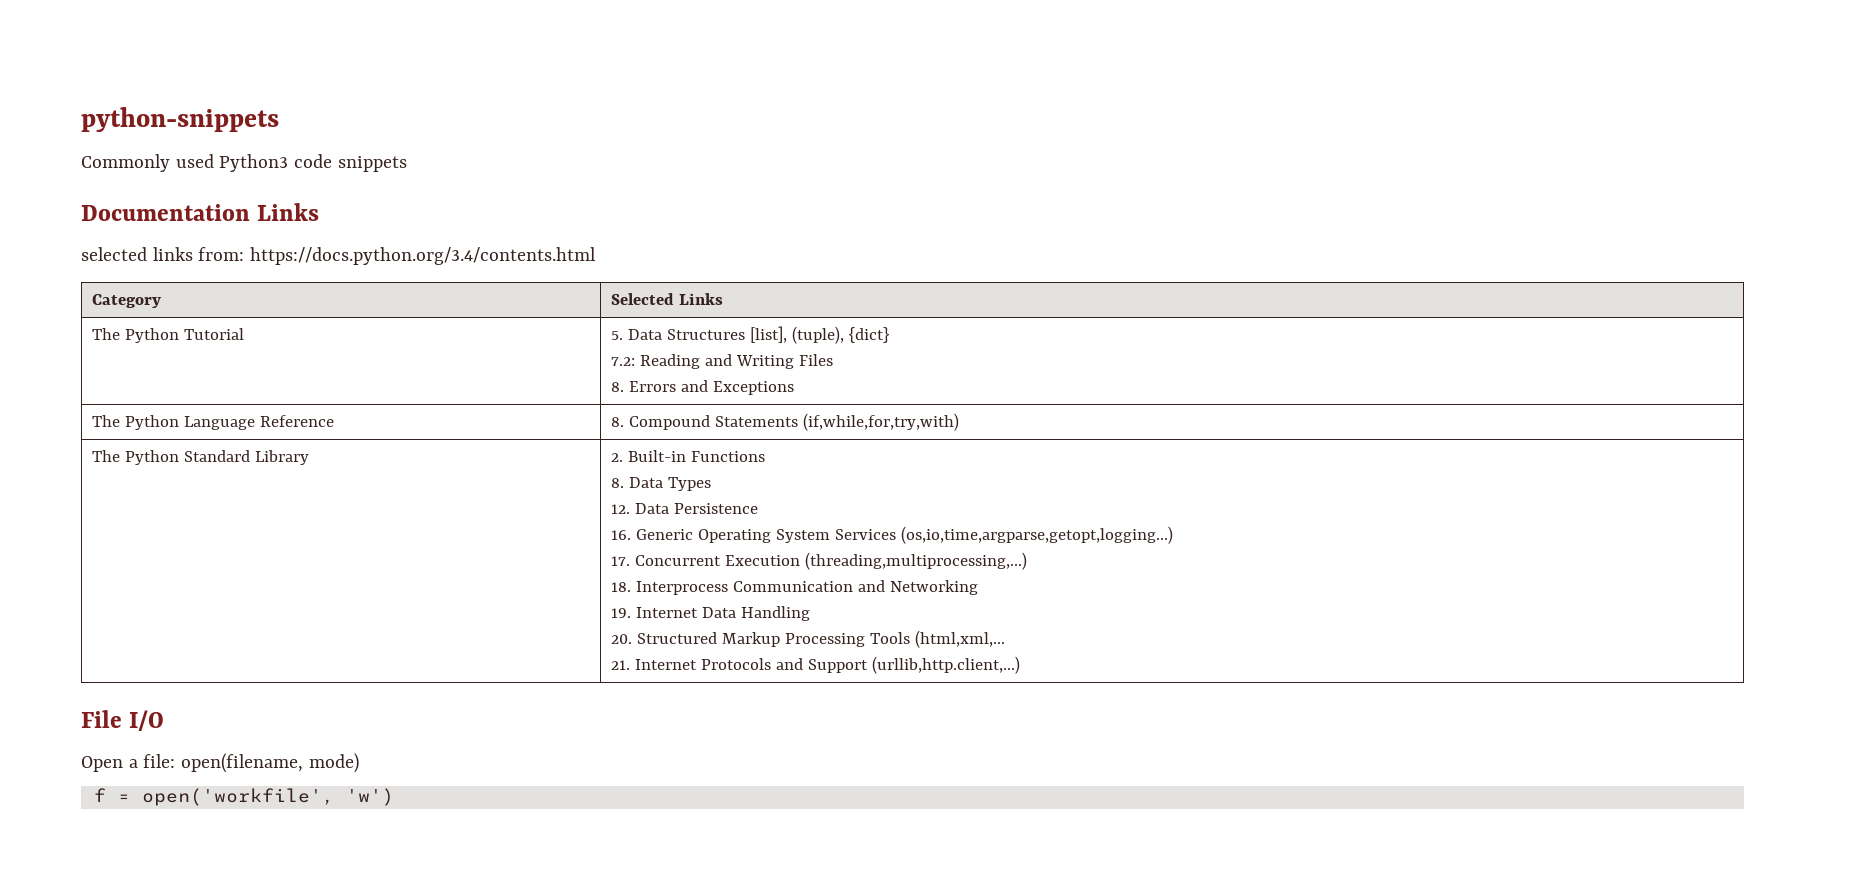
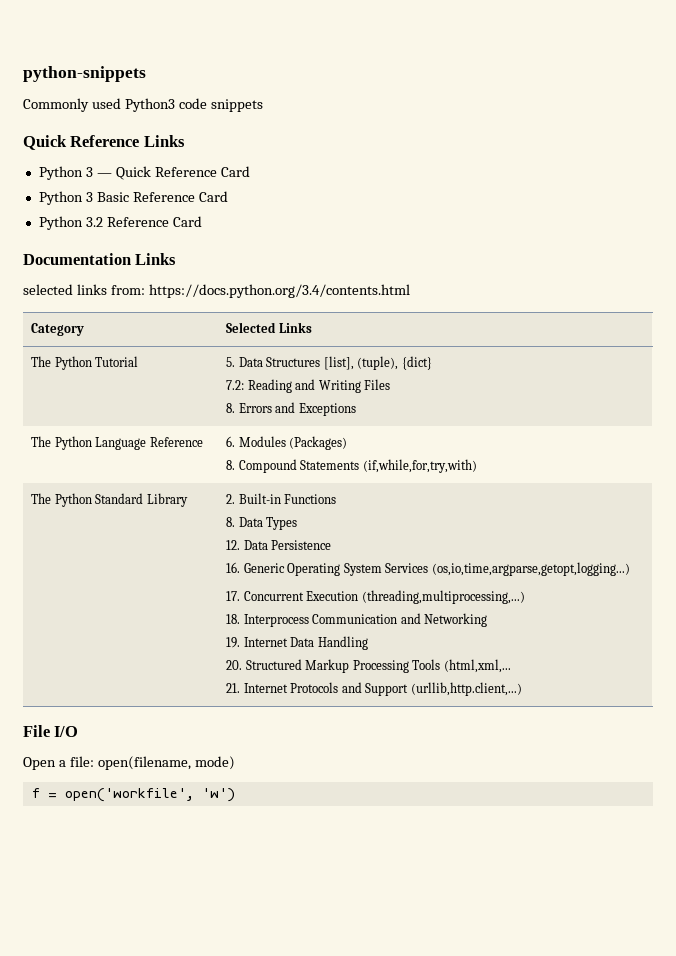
+ Quick Reference Links
+ Python 3 — Quick Reference Card
+ Python 3 Basic Reference Card
+ Python 3.2 Reference Card
- The Python Language Reference | 8. Compound Statements (if,while,for,try,with)
+ The Python Language Reference | 6. Modules (Packages)
+ 8. Compound Statements (if,while,for,try,with)

